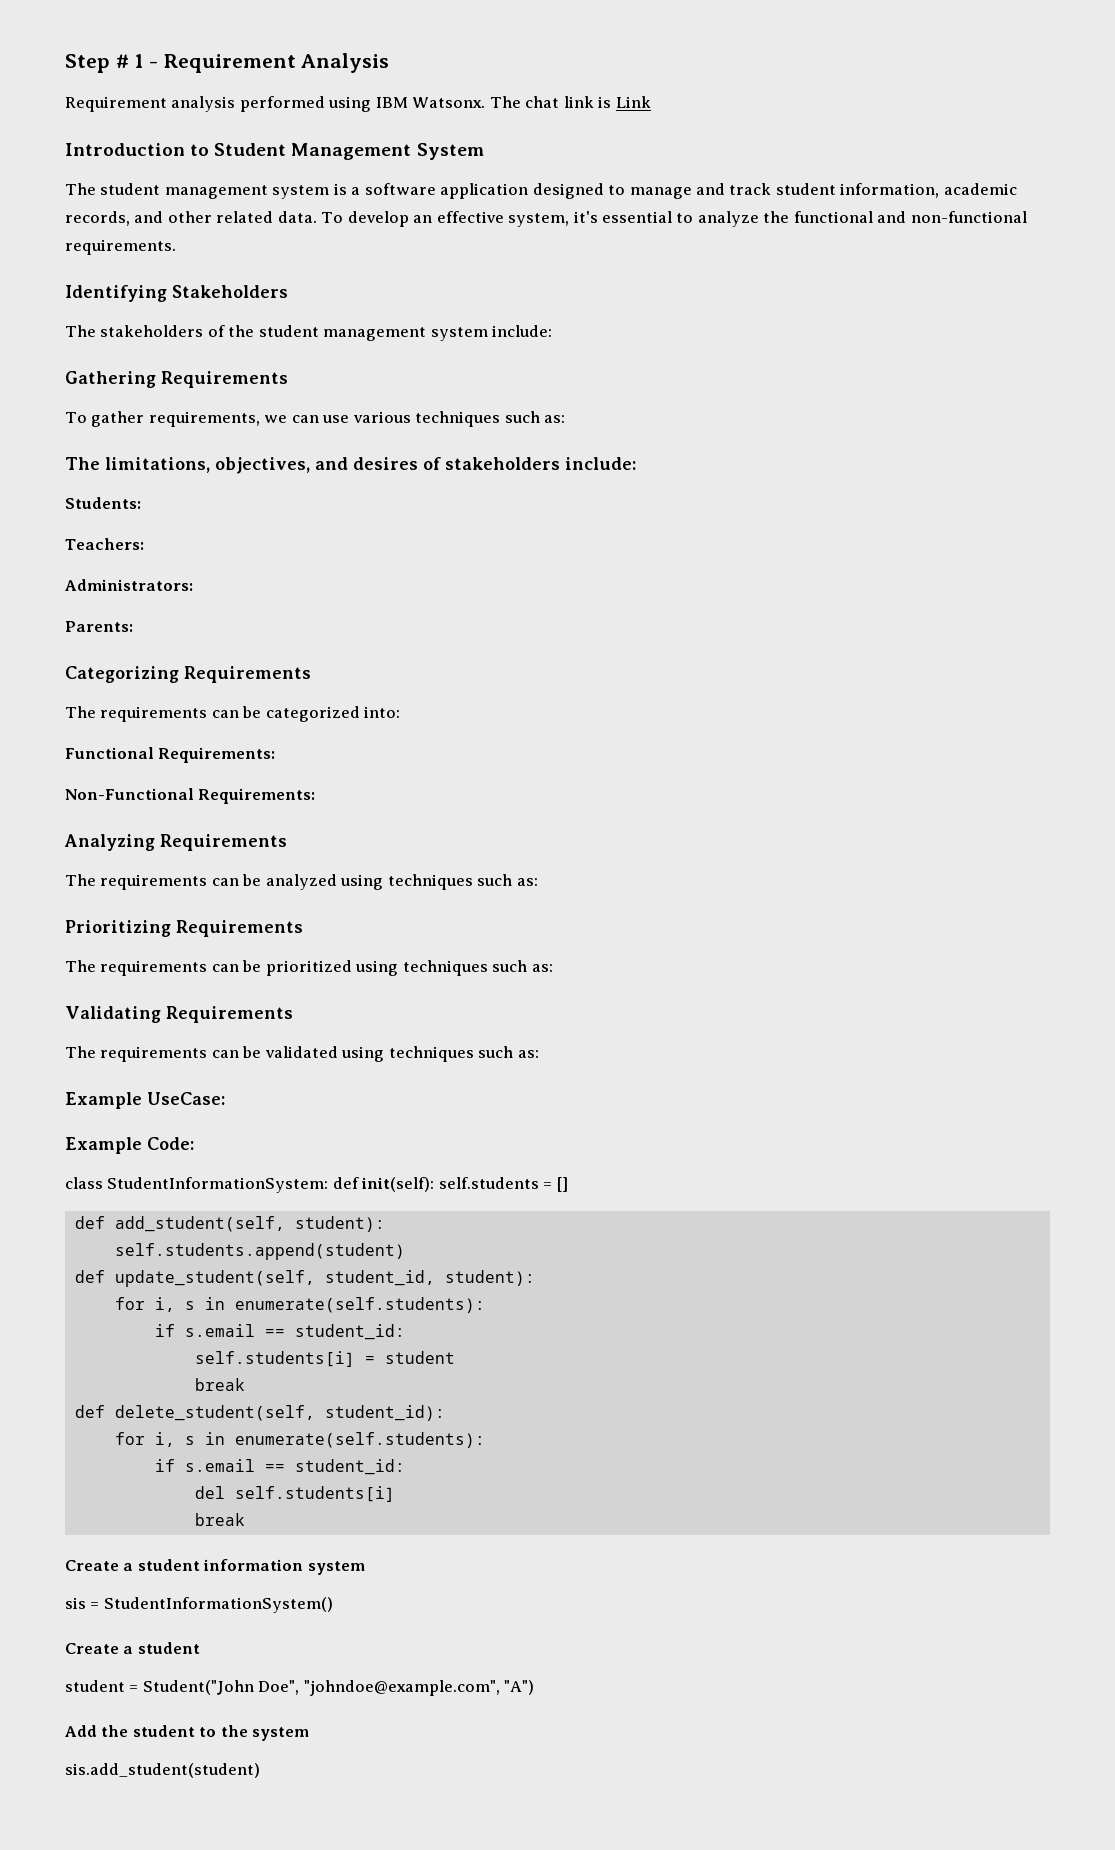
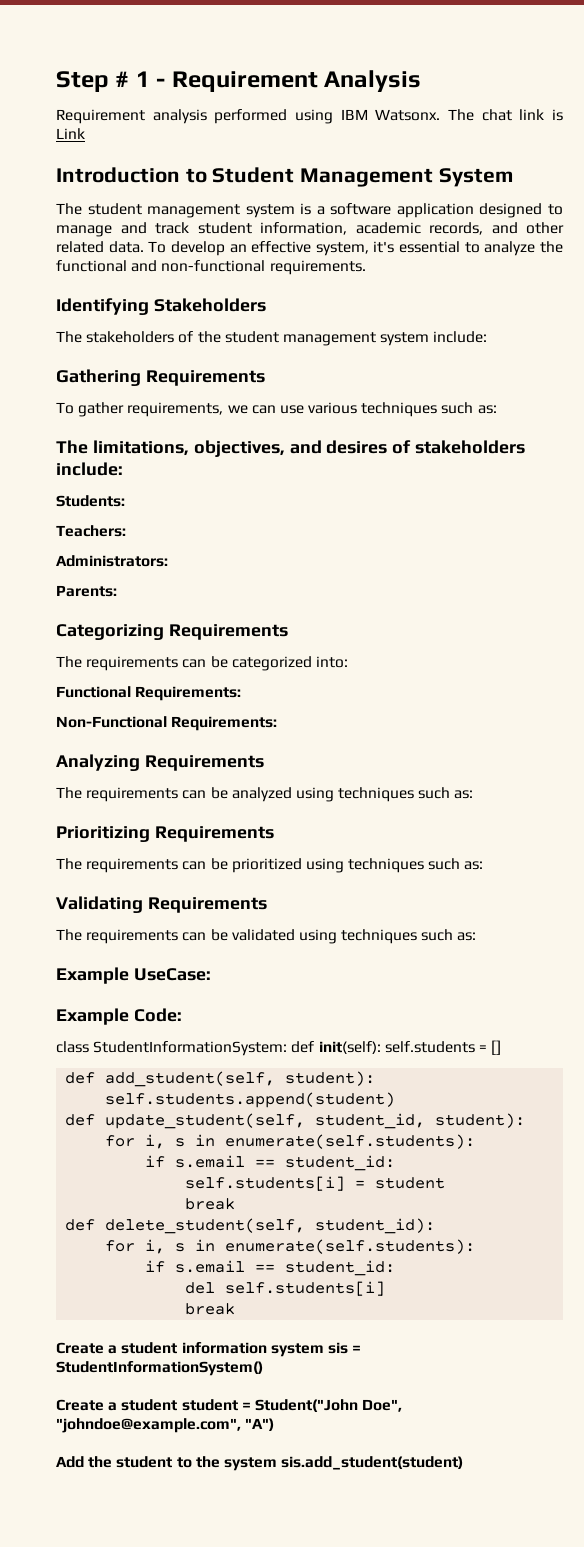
- Create a student information system
- sis = StudentInformationSystem()
- Create a student
- student = Student("John Doe", "johndoe@example.com", "A")
+ Create a student information system sis = StudentInformationSystem()
+ Create a student student = Student("John Doe", "johndoe@example.com", "A")
- Add the student to the system
- sis.add_student(student)
+ Add the student to the system sis.add_student(student)

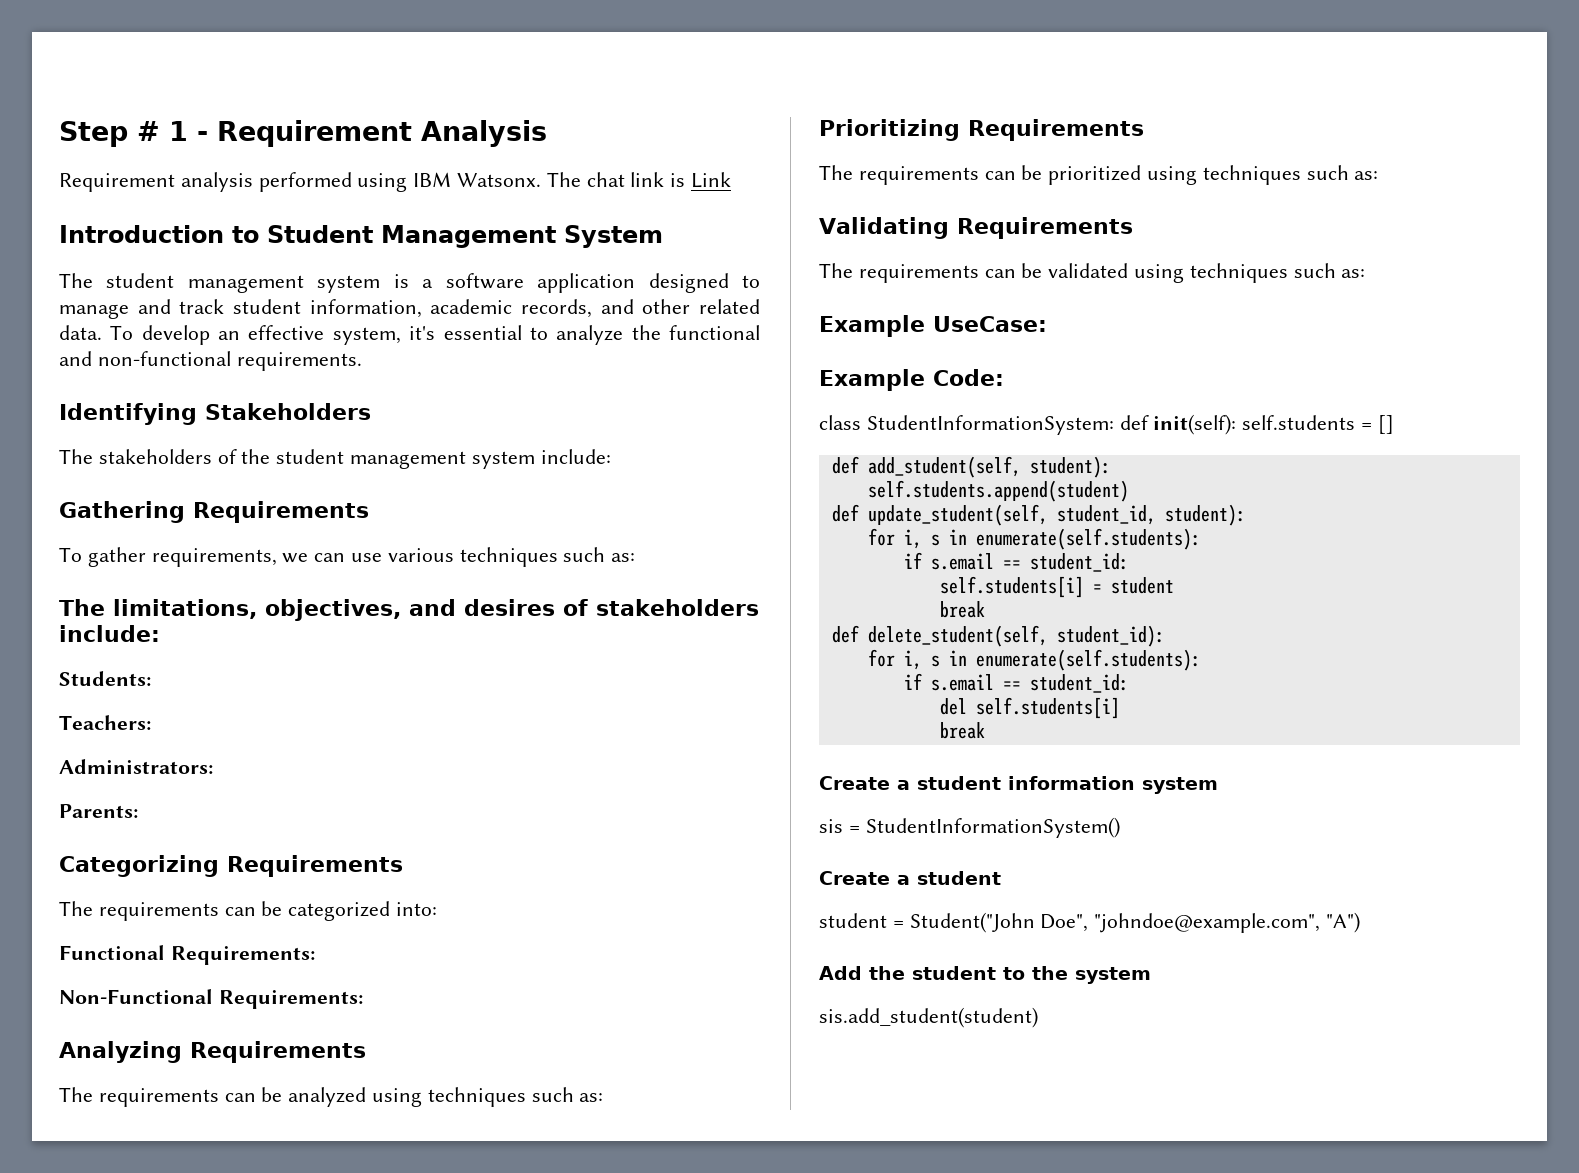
- Create a student information system sis = StudentInformationSystem()
- Create a student student = Student("John Doe", "johndoe@example.com", "A")
+ Create a student information system
+ sis = StudentInformationSystem()
+ Create a student
+ student = Student("John Doe", "johndoe@example.com", "A")
- Add the student to the system sis.add_student(student)
+ Add the student to the system
+ sis.add_student(student)

